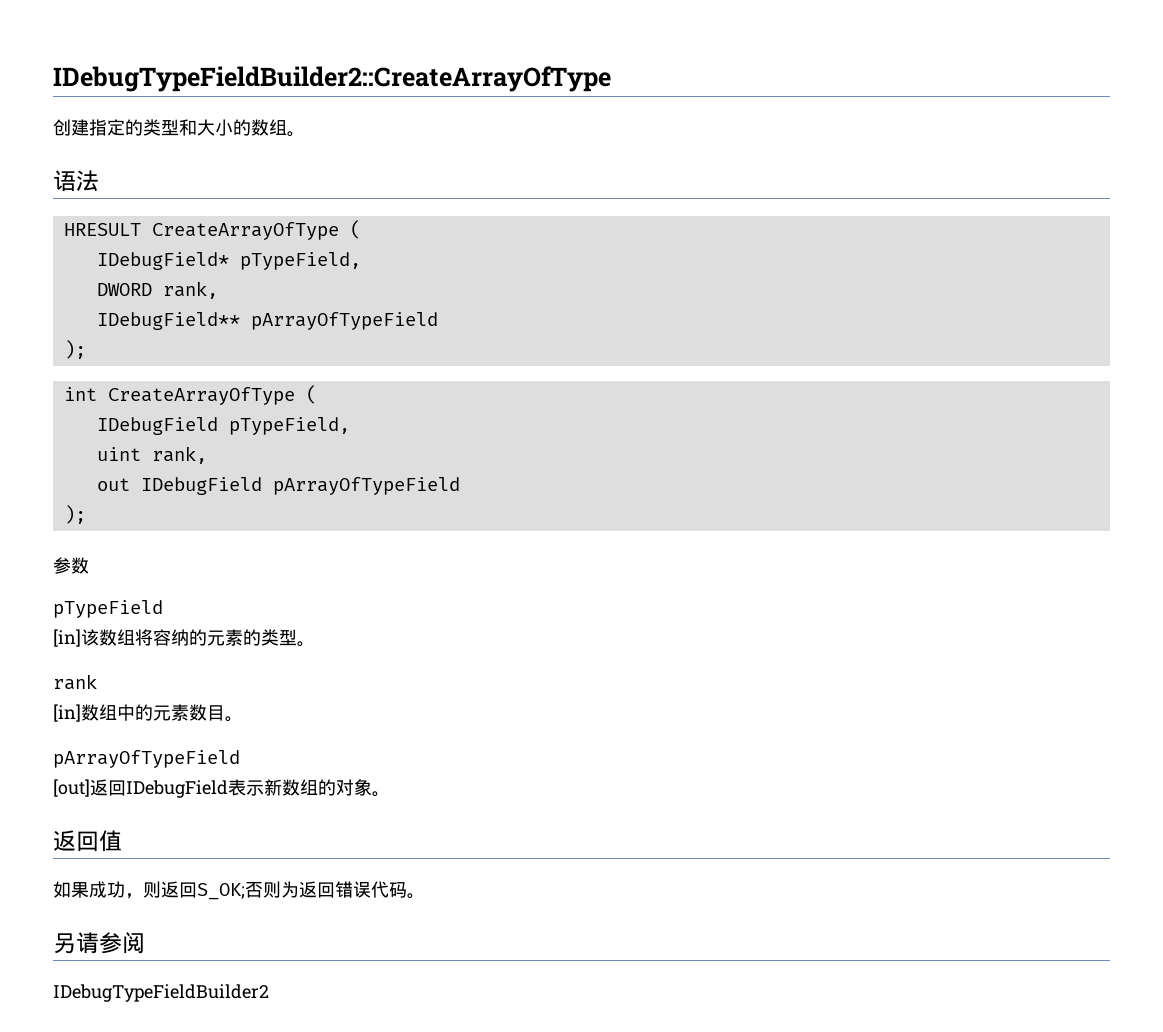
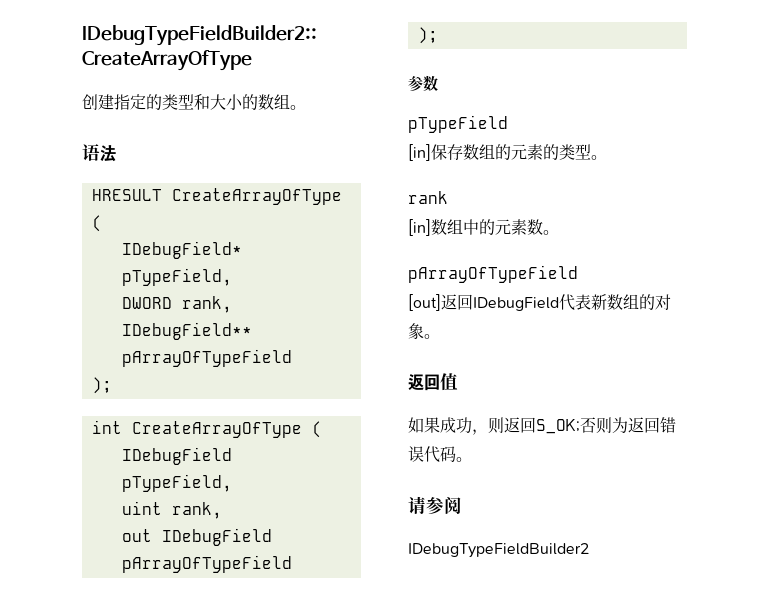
- [in]该数组将容纳的元素的类型。
+ [in]保存数组的元素的类型。
- [in]数组中的元素数目。
+ [in]数组中的元素数。
- [out]返回IDebugField表示新数组的对象。
+ [out]返回IDebugField代表新数组的对象。
- 另请参阅
+ 请参阅

